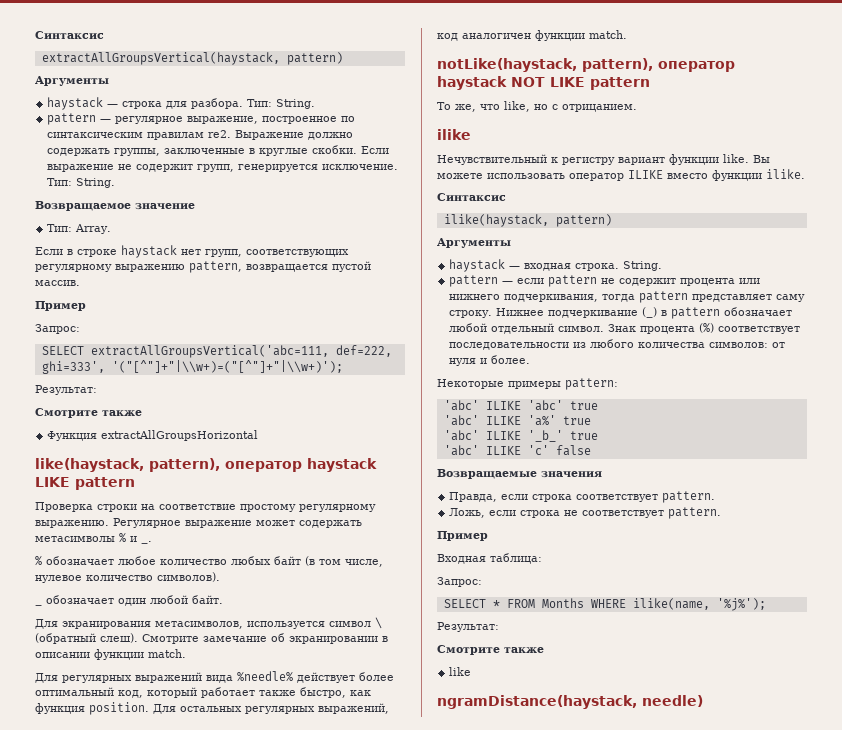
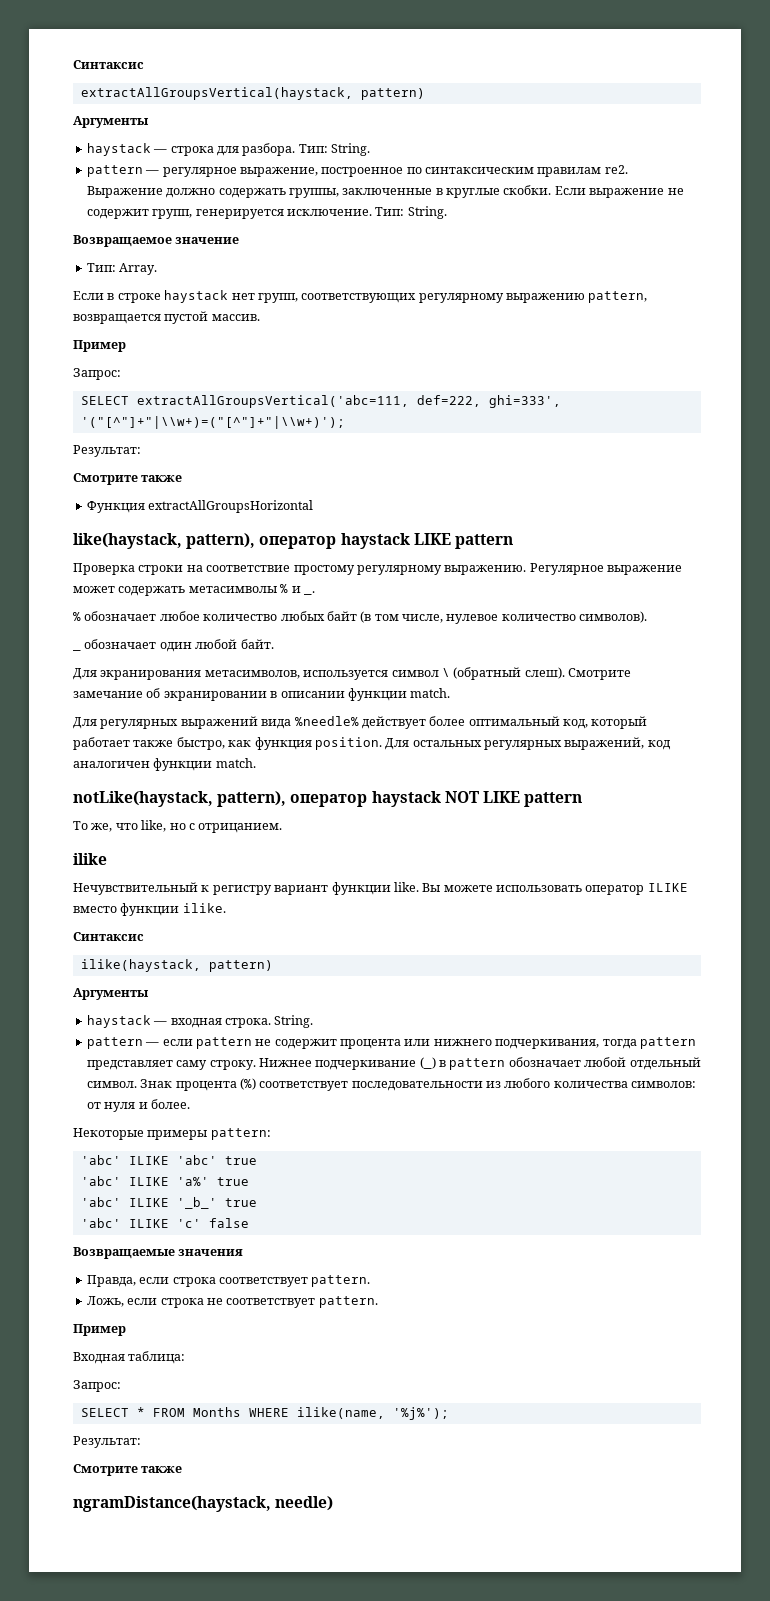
- like

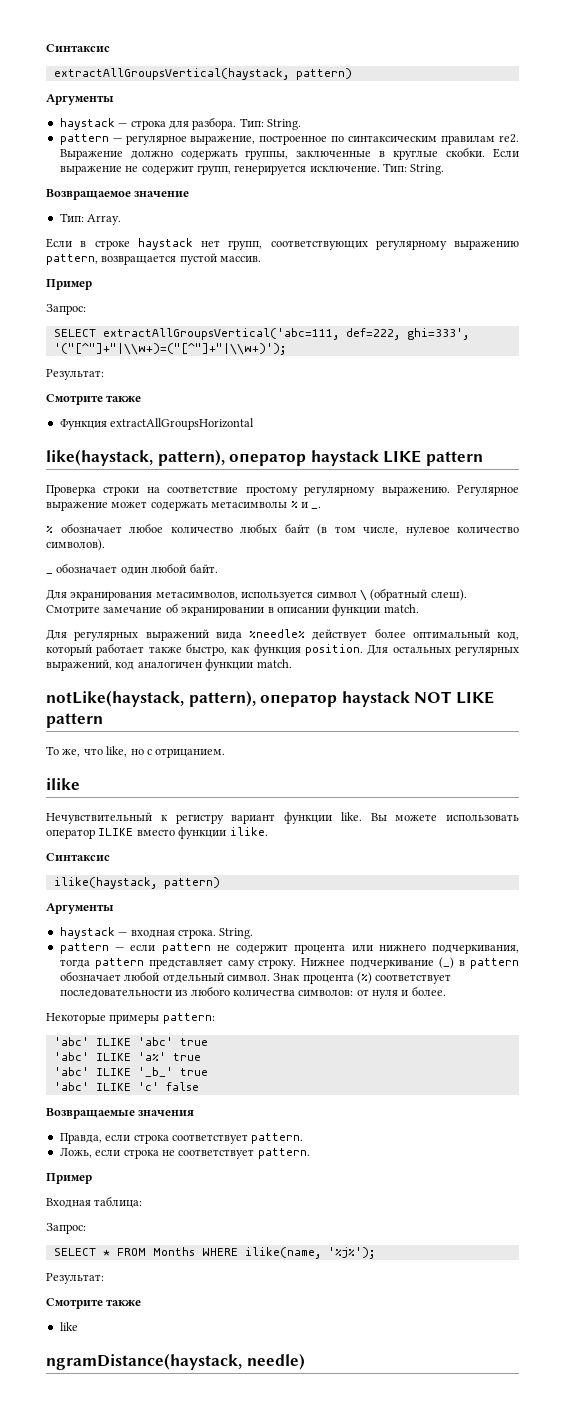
+ like

